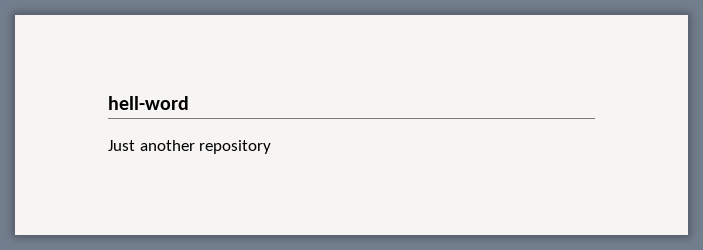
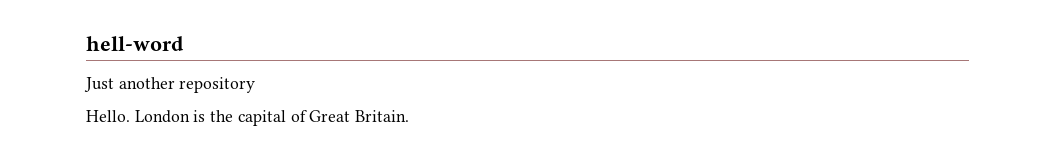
+ Hello. London is the capital of Great Britain.

